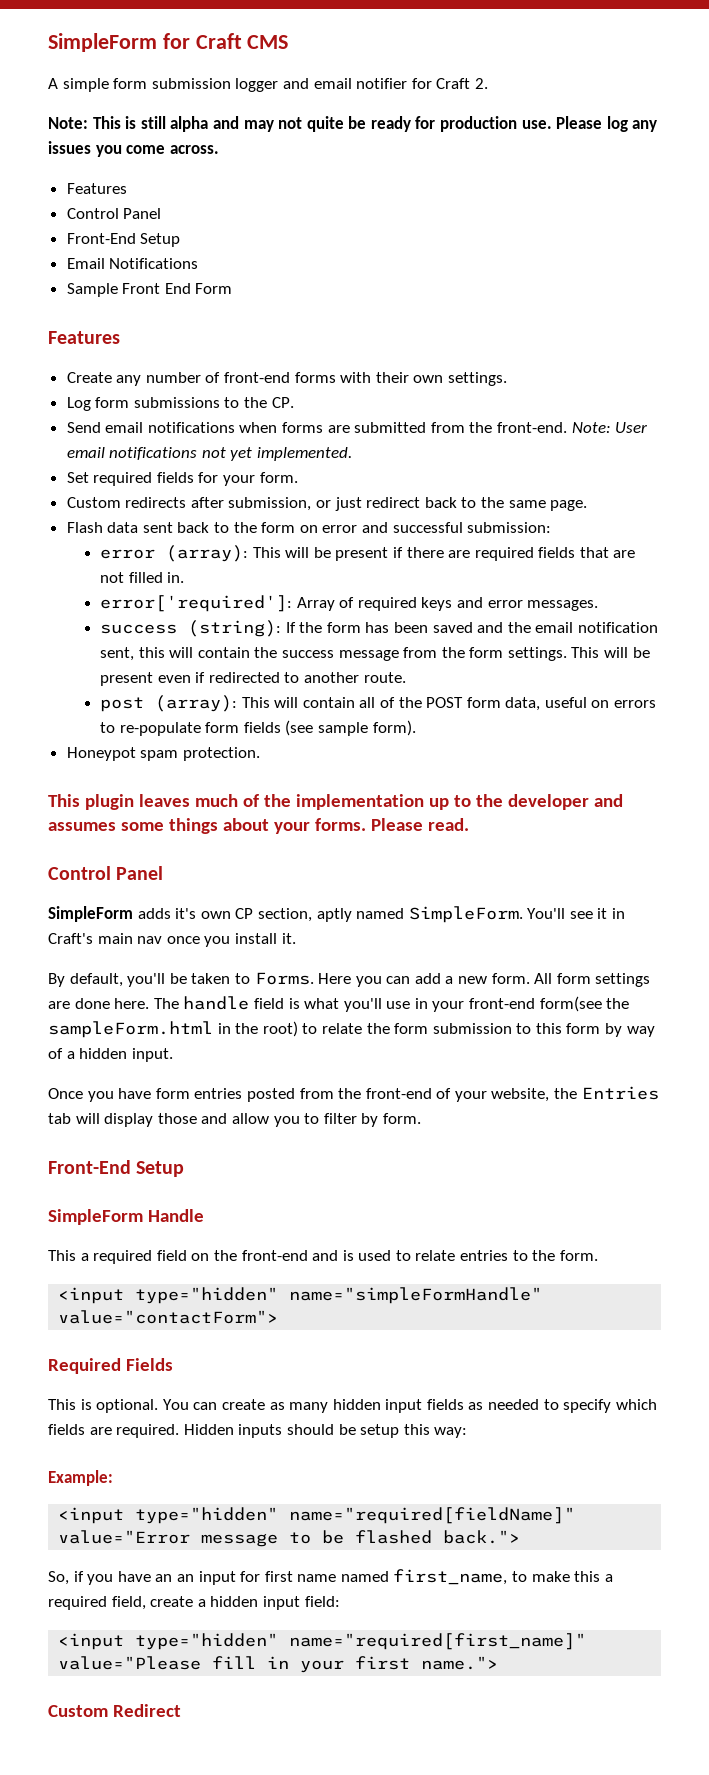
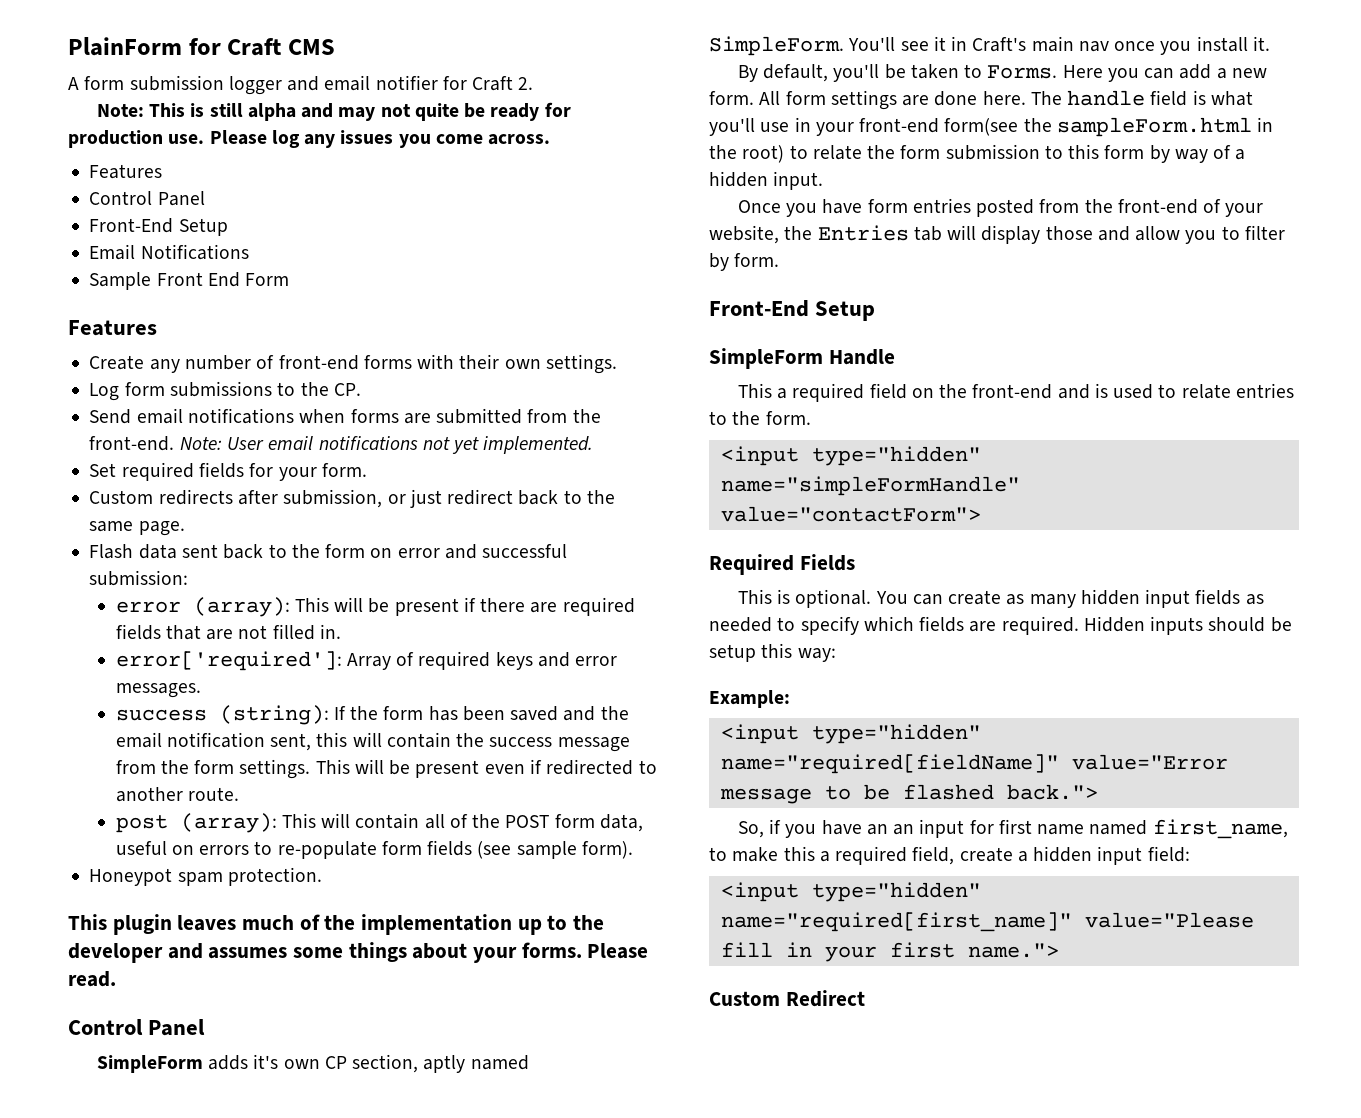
- SimpleForm for Craft CMS
+ PlainForm for Craft CMS
- A simple form submission logger and email notifier for Craft 2.
+ A form submission logger and email notifier for Craft 2.

